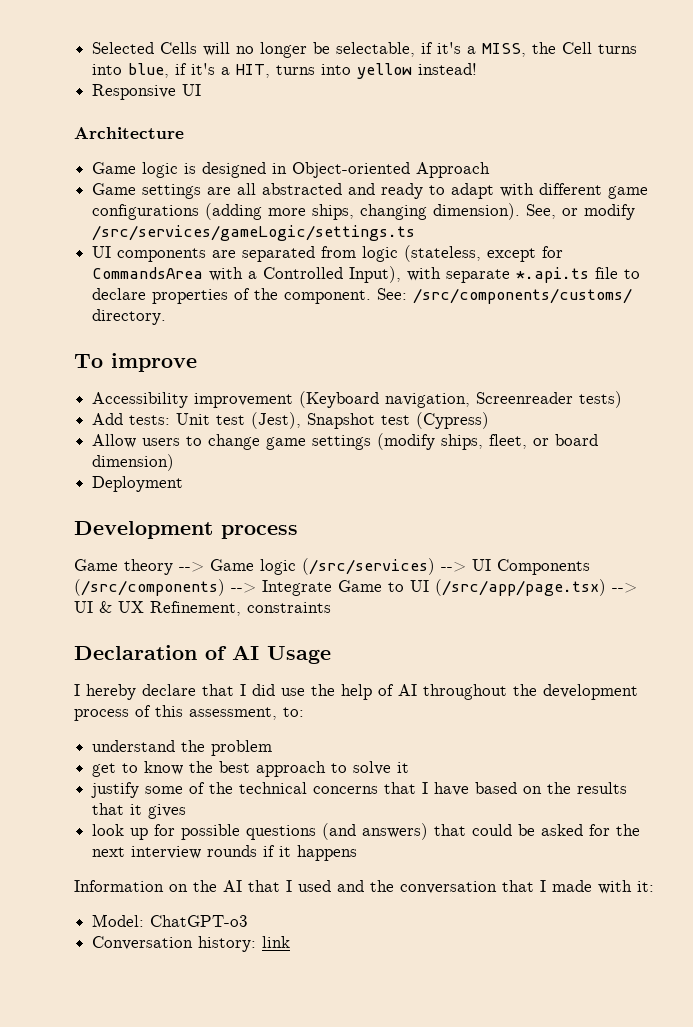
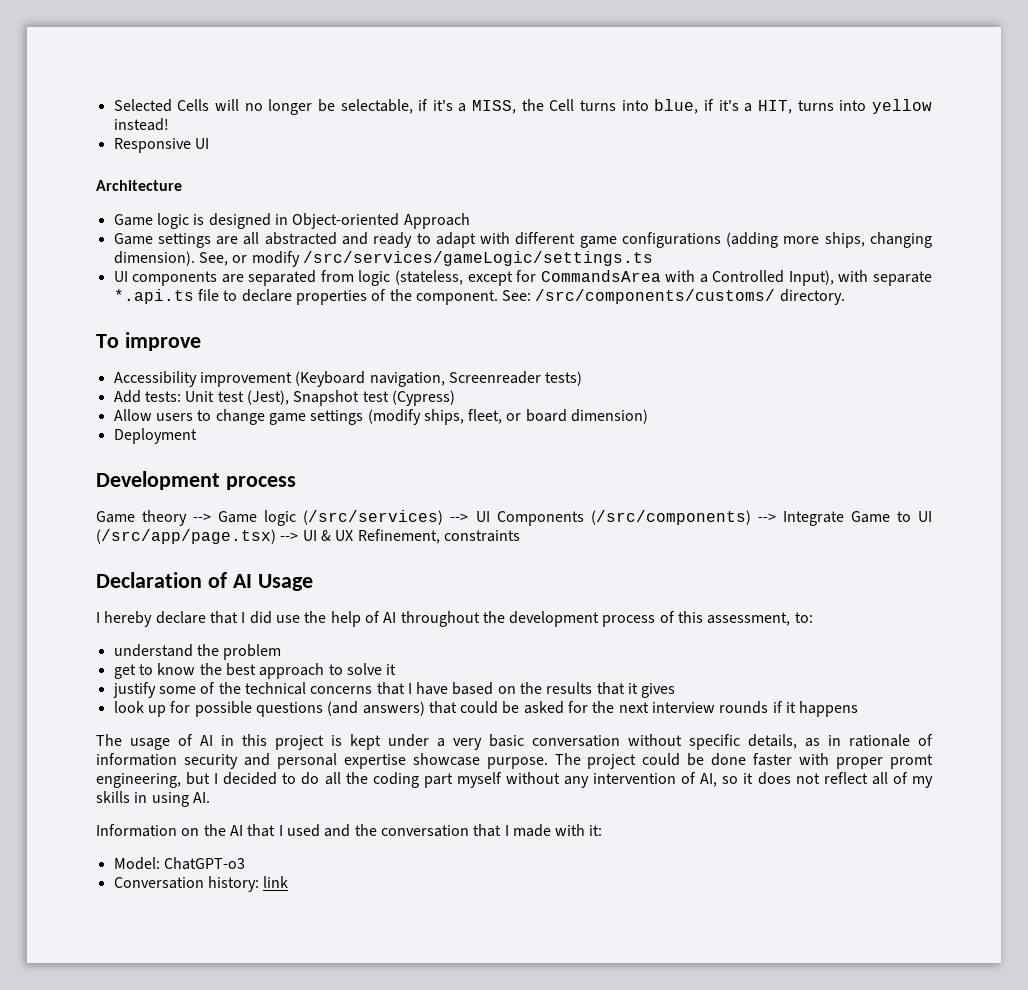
+ The usage of AI in this project is kept under a very basic conversation without specific details, as in rationale of information security and personal expertise showcase purpose. The project could be done faster with proper promt engineering, but I decided to do all the coding part myself without any intervention of AI, so it does not reflect all of my skills in using AI.

